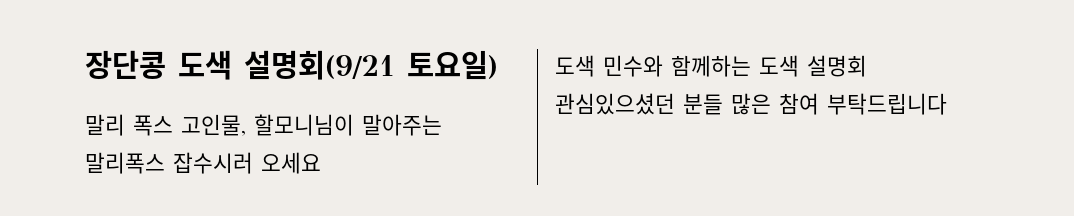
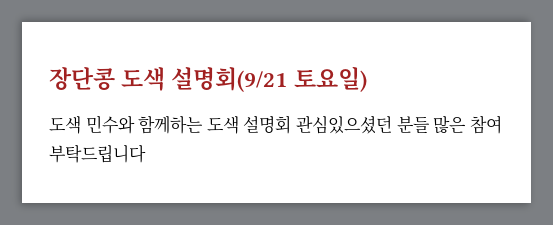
- 말리 폭스 고인물, 할모니님이 말아주는 말리폭스 잡수시러 오세요

